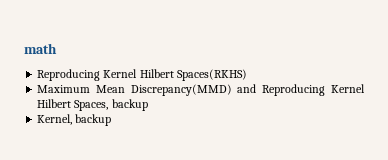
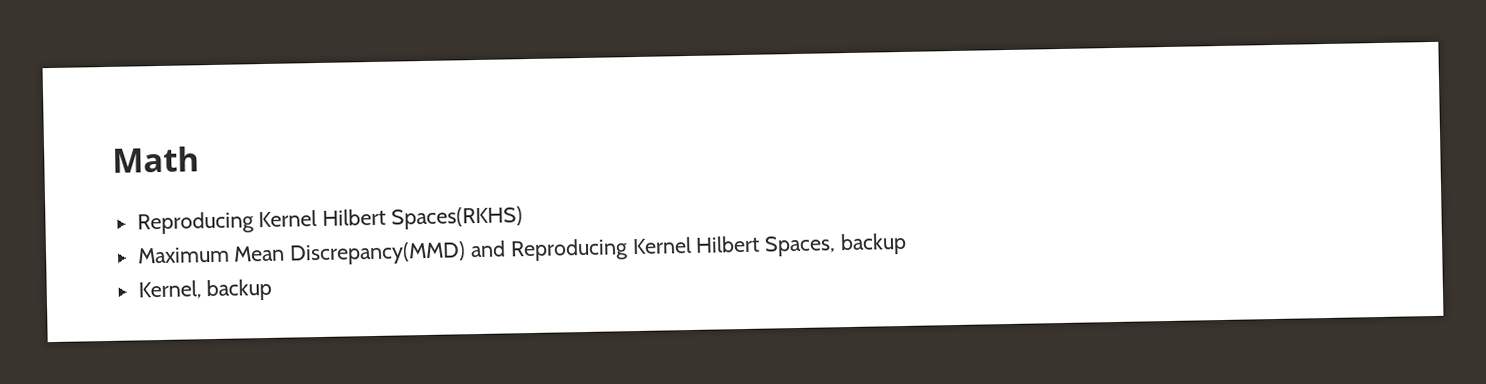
- math
+ Math

